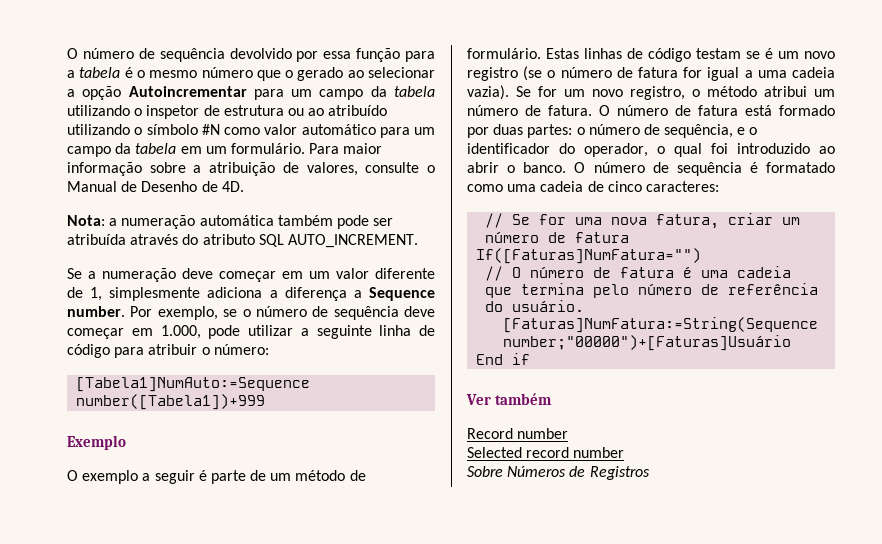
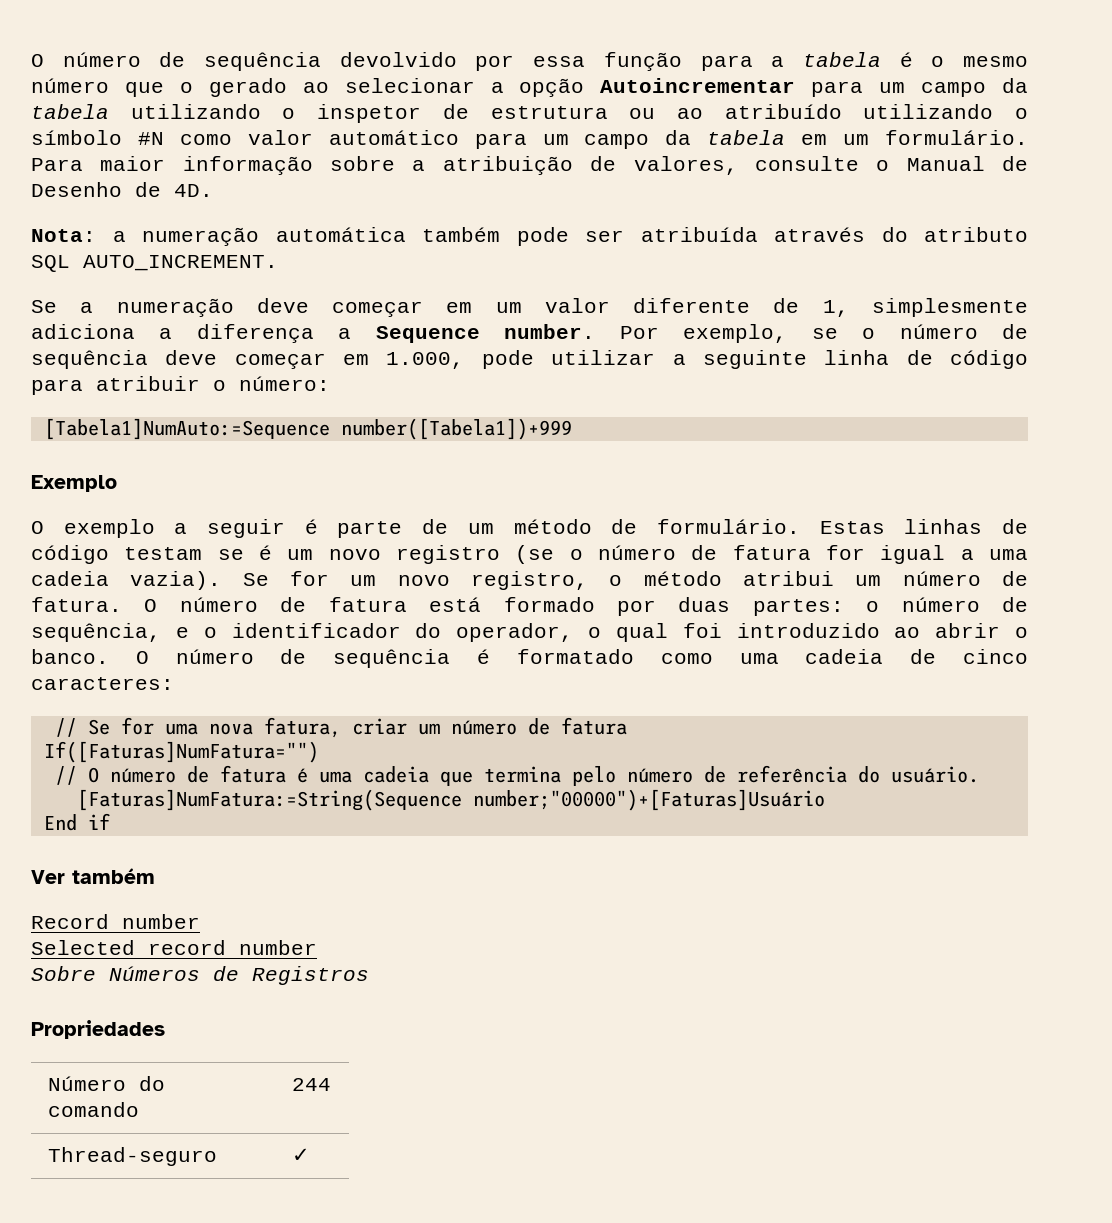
+ Propriedades
+ Número do comando | 244
+ Thread-seguro | ✓

